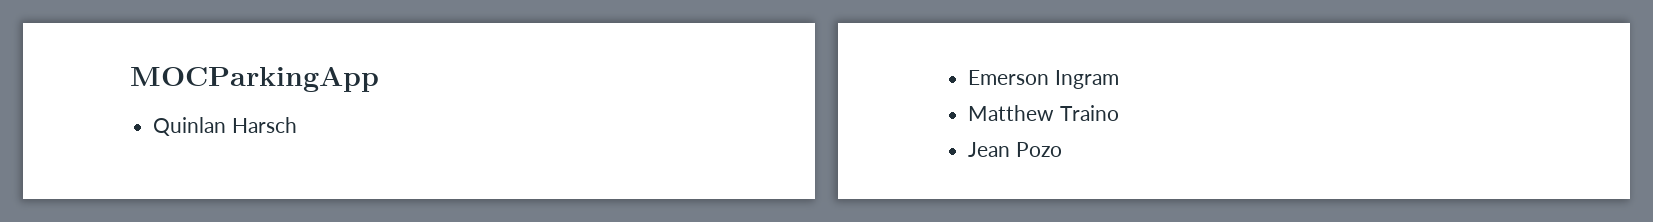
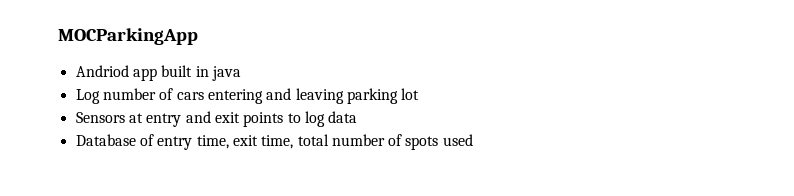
- Quinlan Harsch
- Emerson Ingram
- Matthew Traino
- Jean Pozo
+ Andriod app built in java
+ Log number of cars entering and leaving parking lot
+ Sensors at entry and exit points to log data
+ Database of entry time, exit time, total number of spots used

